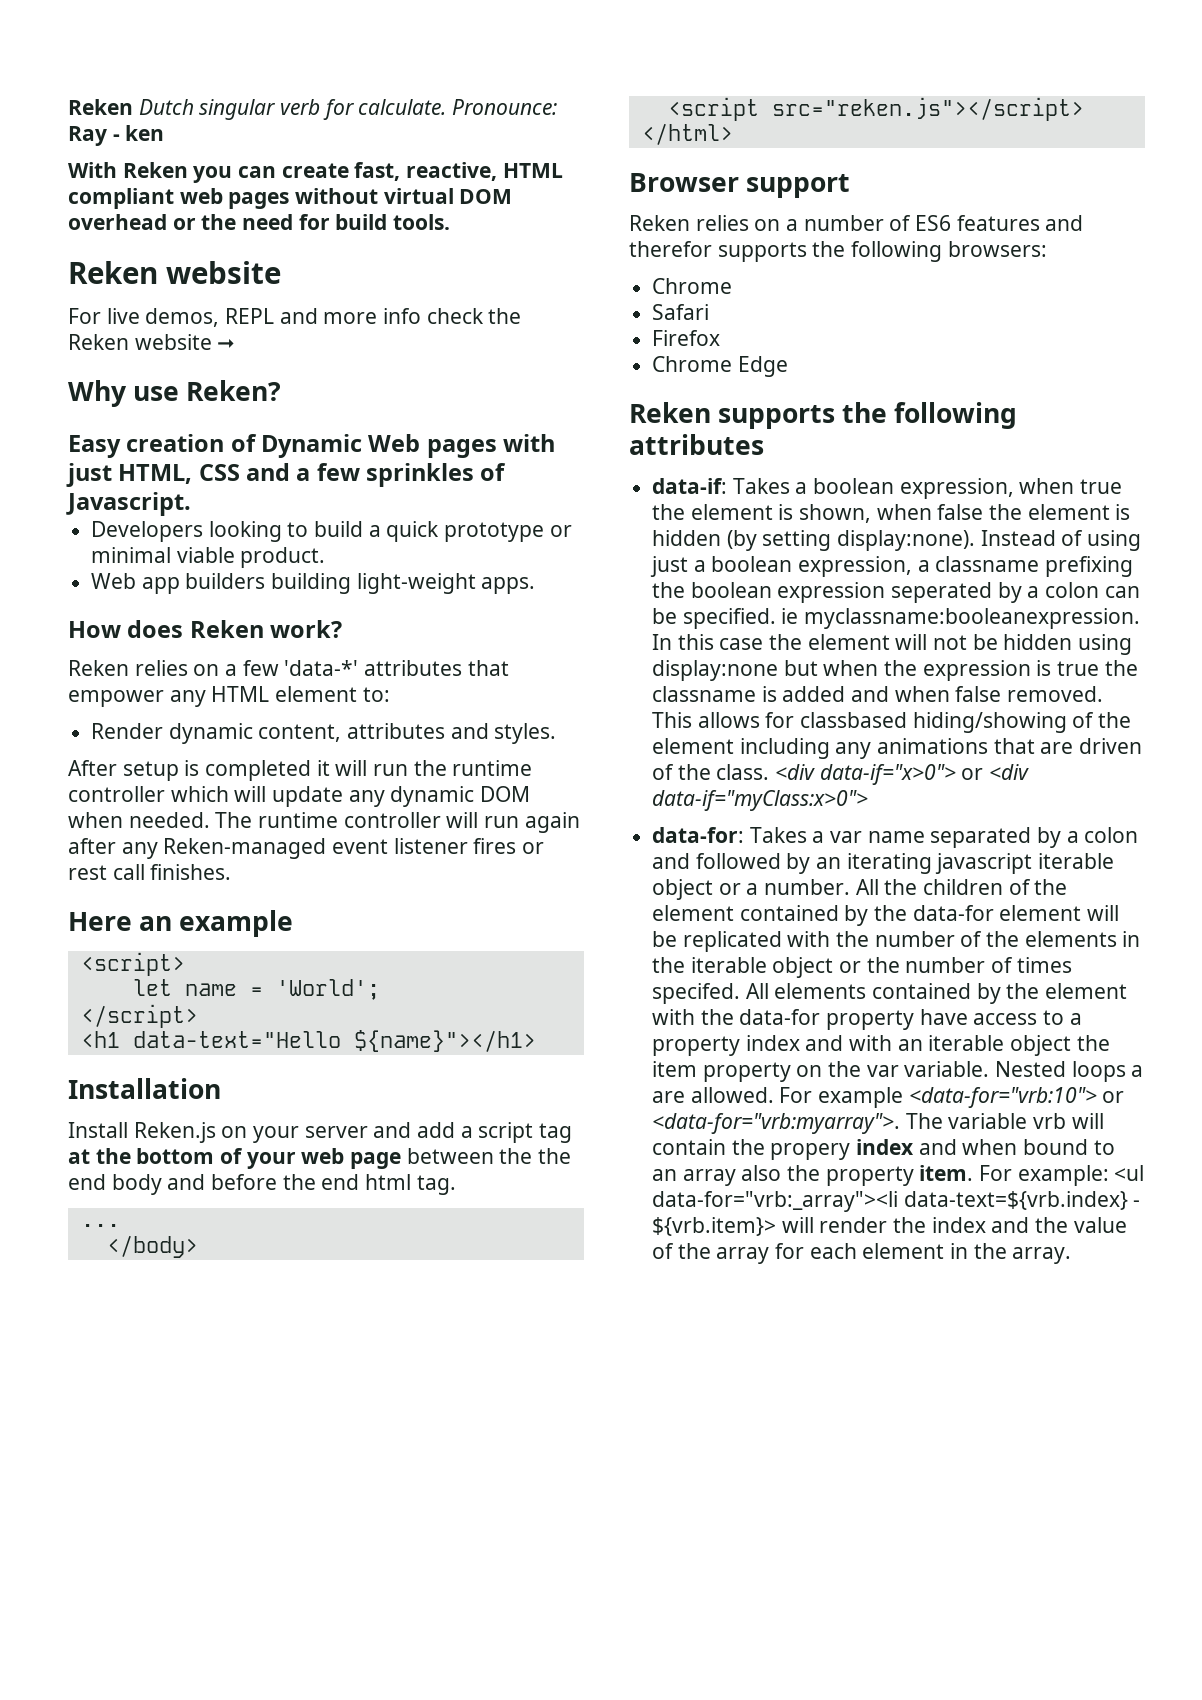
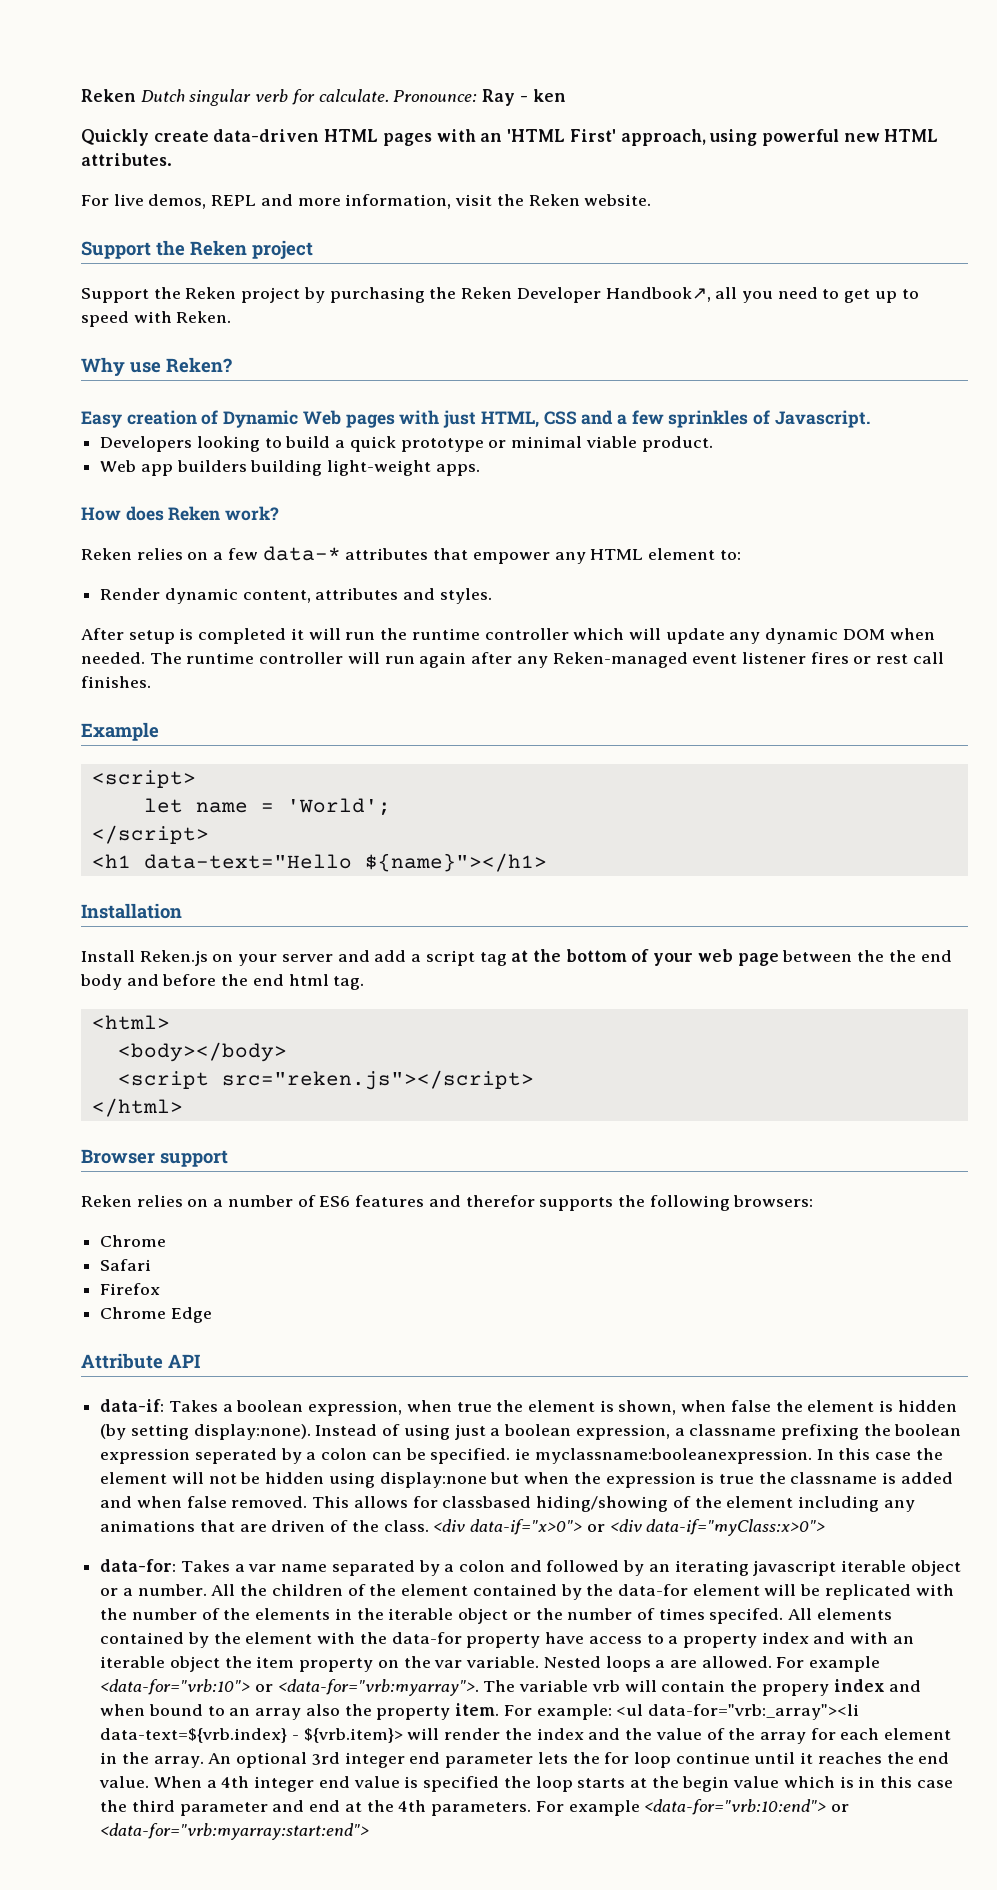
- With Reken you can create fast, reactive, HTML compliant web pages without virtual DOM overhead or the need for build tools.
- Reken website
+ Quickly create data-driven HTML pages with an 'HTML First' approach, using powerful new HTML attributes.
- For live demos, REPL and more info check the Reken website ➞
+ For live demos, REPL and more information, visit the Reken website.
+ Support the Reken project
+ Support the Reken project by purchasing the Reken Developer Handbook↗, all you need to get up to speed with Reken.
- Reken relies on a few 'data-*' attributes that empower any HTML element to:
+ Reken relies on a few data-* attributes that empower any HTML element to:
- Here an example
+ Example
- ...
- </body>
+ <html>
+ <body></body>
- Reken supports the following attributes
+ Attribute API
+ An optional 3rd integer end parameter lets the for loop continue until it reaches the end value. When a 4th integer end value is specified the loop starts at the begin value which is in this case the third parameter and end at the 4th parameters. For example <data-for="vrb:10:end"> or <data-for="vrb:myarray:start:end">

